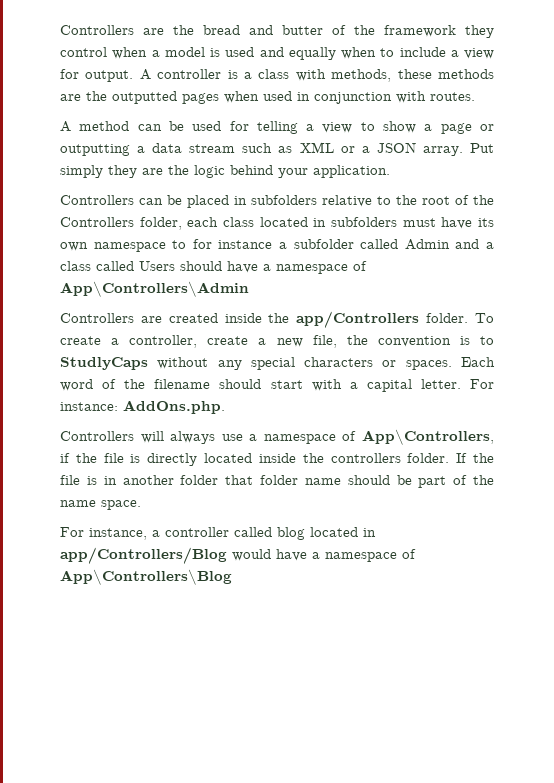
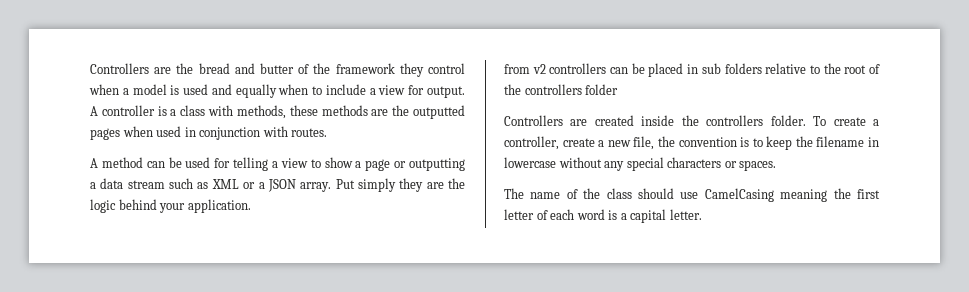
- Controllers can be placed in subfolders relative to the root of the Controllers folder, each class located in subfolders must have its own namespace to for instance a subfolder called Admin and a class called Users should have a namespace of App\Controllers\Admin
+ from v2 controllers can be placed in sub folders relative to the root of the controllers folder
- Controllers are created inside the app/Controllers folder.
+ Controllers are created inside the controllers folder.
- To create a controller, create a new file, the convention is to StudlyCaps without any special characters or spaces. Each word of the filename should start with a capital letter. For instance: AddOns.php.
- Controllers will always use a namespace of App\Controllers, if the file is directly located inside the controllers folder. If the file is in another folder that folder name should be part of the name space.
- For instance, a controller called blog located in app/Controllers/Blog would have a namespace of App\Controllers\Blog
+ To create a controller, create a new file, the convention is to keep the filename in lowercase without any special characters or spaces.
+ The name of the class should use CamelCasing meaning the first letter of each word is a capital letter.

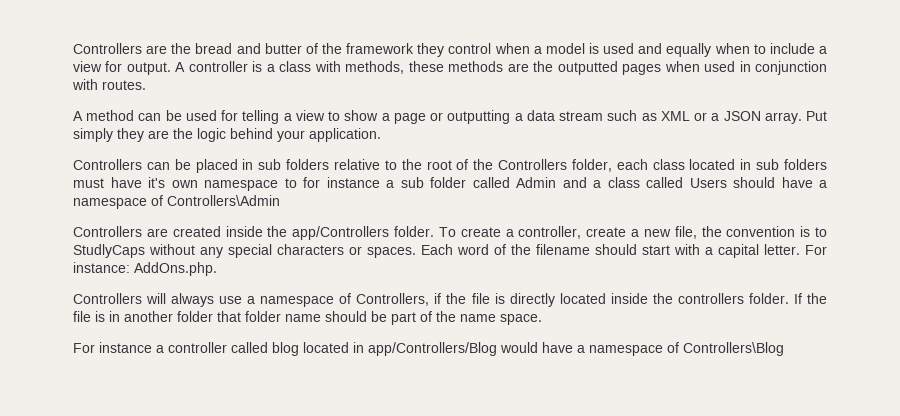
- from v2 controllers can be placed in sub folders relative to the root of the controllers folder
+ Controllers can be placed in sub folders relative to the root of the Controllers folder, each class located in sub folders must have it's own namespace to for instance a sub folder called Admin and a class called Users should have a namespace of Controllers\Admin
- Controllers are created inside the controllers folder.
+ Controllers are created inside the app/Controllers folder.
- To create a controller, create a new file, the convention is to keep the filename in lowercase without any special characters or spaces.
- The name of the class should use CamelCasing meaning the first letter of each word is a capital letter.
+ To create a controller, create a new file, the convention is to StudlyCaps without any special characters or spaces. Each word of the filename should start with a capital letter. For instance: AddOns.php.
+ Controllers will always use a namespace of Controllers, if the file is directly located inside the controllers folder. If the file is in another folder that folder name should be part of the name space.
+ For instance a controller called blog located in app/Controllers/Blog would have a namespace of Controllers\Blog

